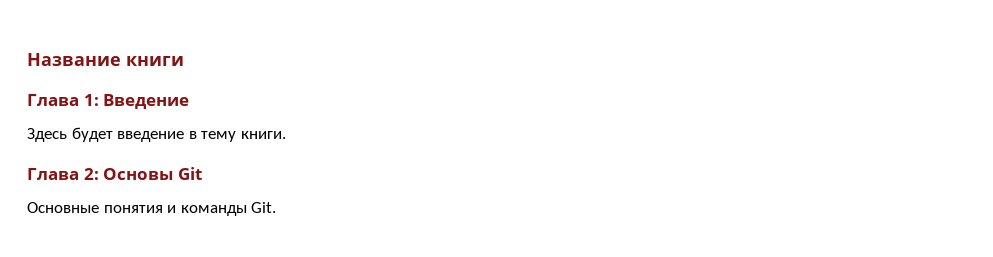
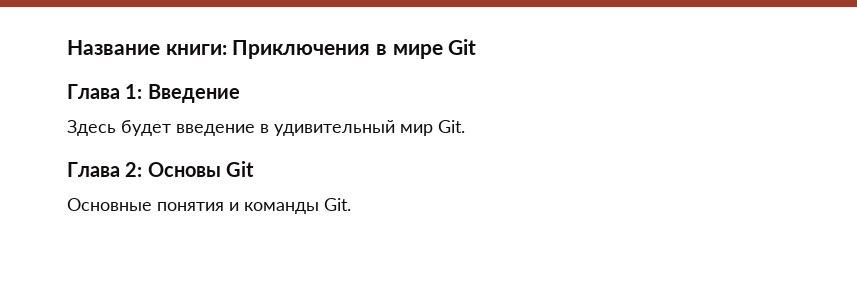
- Название книги
+ Название книги: Приключения в мире Git
- Здесь будет введение в тему книги.
+ Здесь будет введение в удивительный мир Git.

